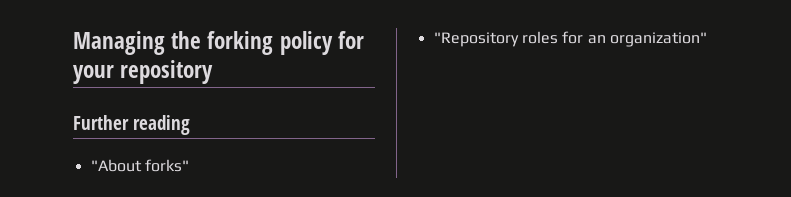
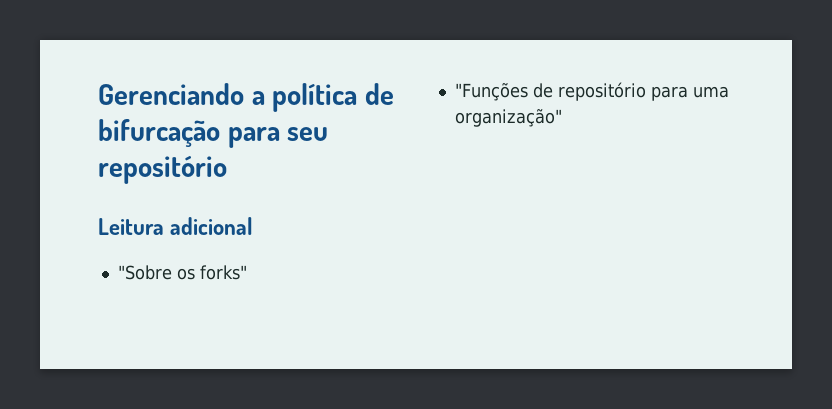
- Managing the forking policy for your repository
- Further reading
- "About forks"
- "Repository roles for an organization"
+ Gerenciando a política de bifurcação para seu repositório
+ Leitura adicional
+ "Sobre os forks"
+ "Funções de repositório para uma organização"

